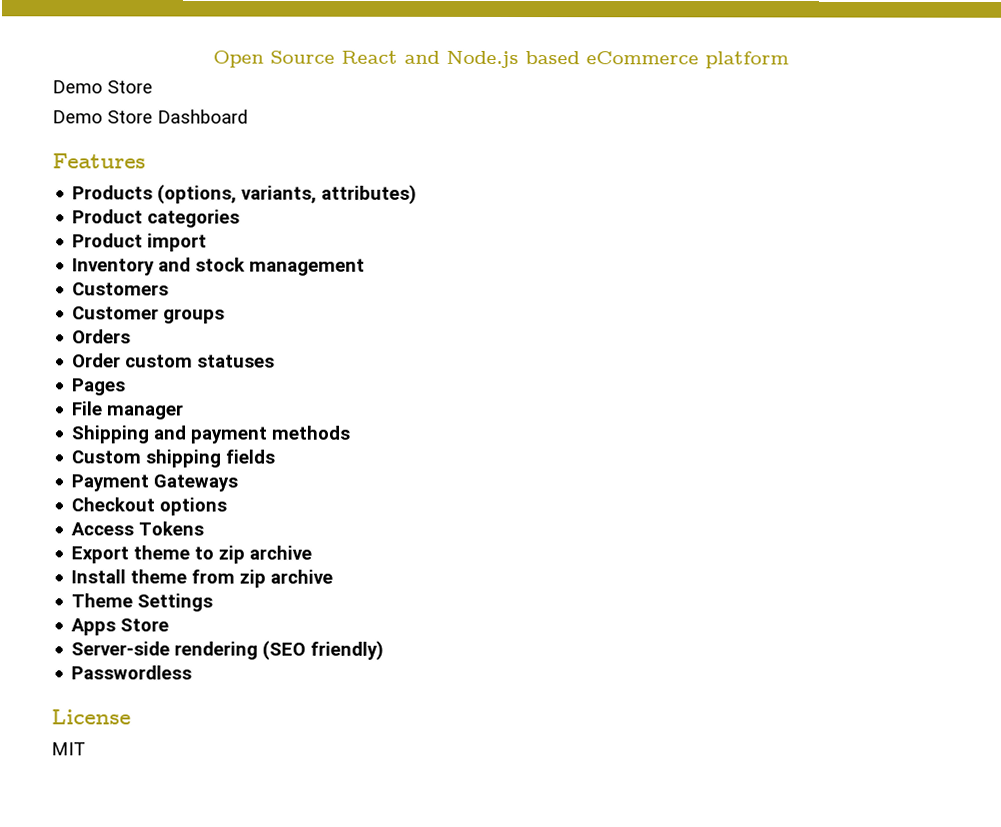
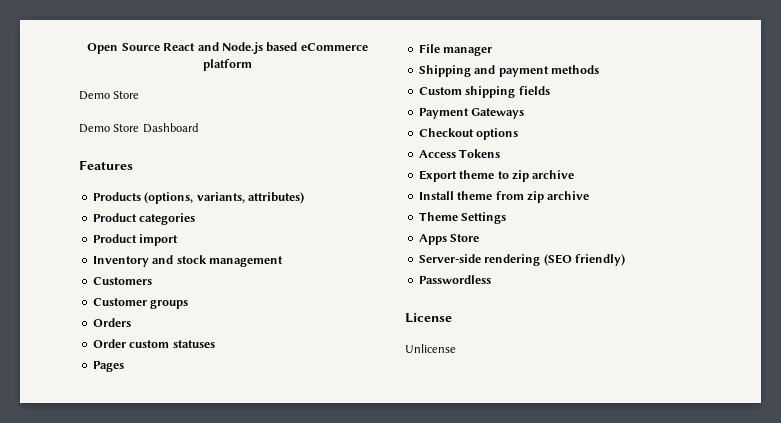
- MIT
+ Unlicense

